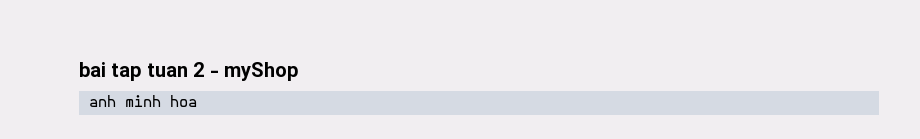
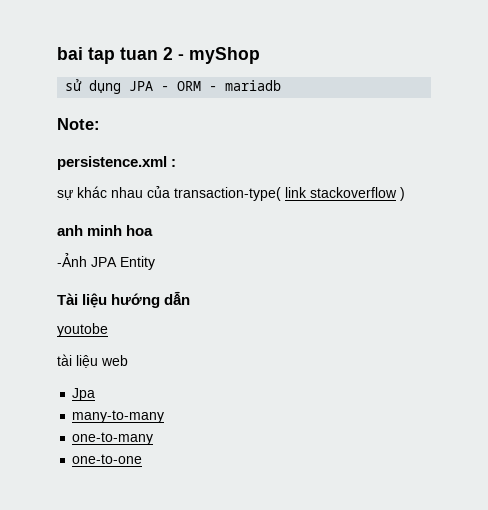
+ sử dụng JPA - ORM - mariadb
+ Note:
+ persistence.xml :
+ sự khác nhau của transaction-type( link stackoverflow )
  anh minh hoa
+ -Ảnh JPA Entity
+ Tài liệu hướng dẫn
+ youtobe
+ tài liệu web
+ Jpa
+ many-to-many
+ one-to-many
+ one-to-one

